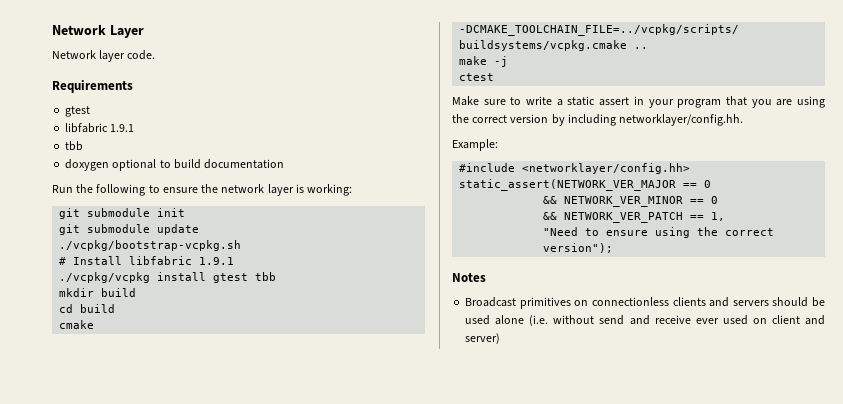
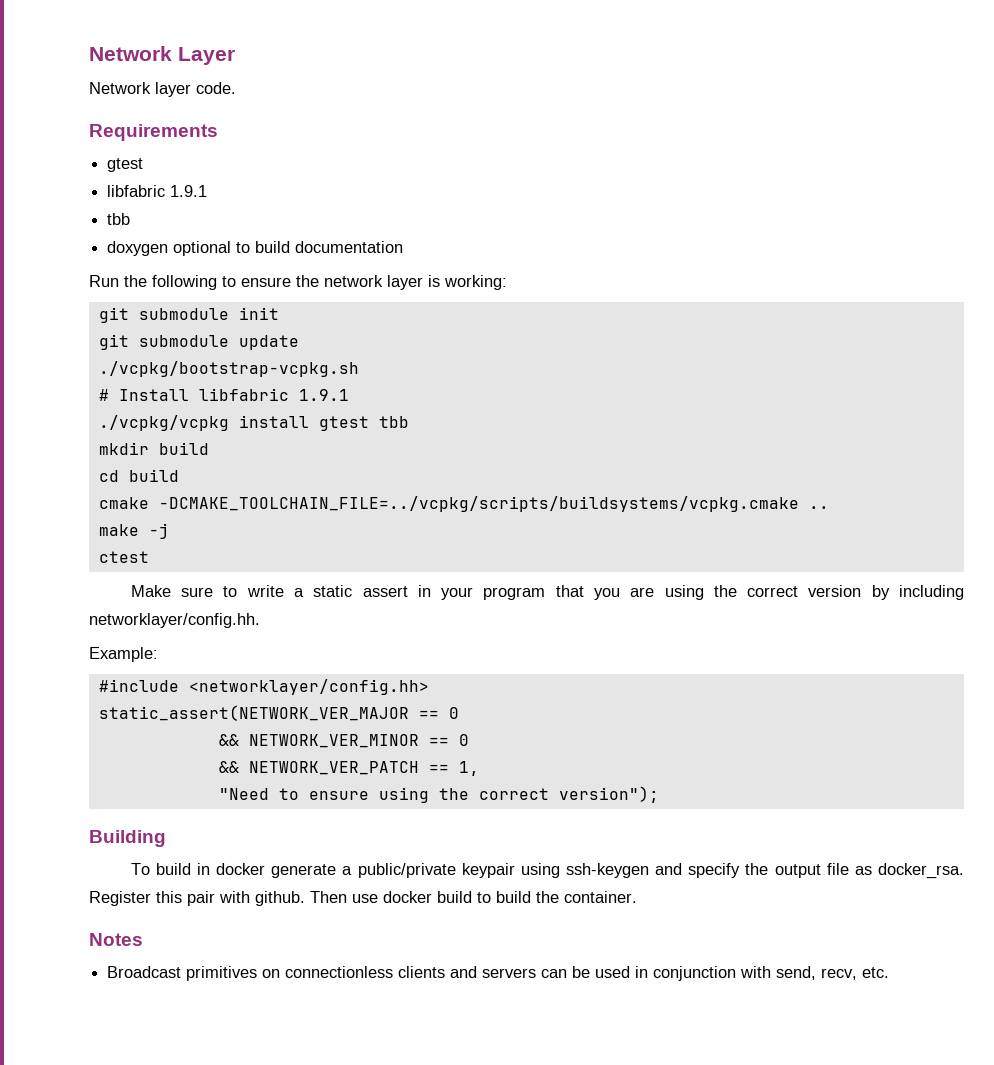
+ Building
+ To build in docker generate a public/private keypair using ssh-keygen and specify the output file as docker_rsa. Register this pair with github. Then use docker build to build the container.
- Broadcast primitives on connectionless clients and servers should be used alone (i.e. without send and receive ever used on client and server)
+ Broadcast primitives on connectionless clients and servers can be used in conjunction with send, recv, etc.

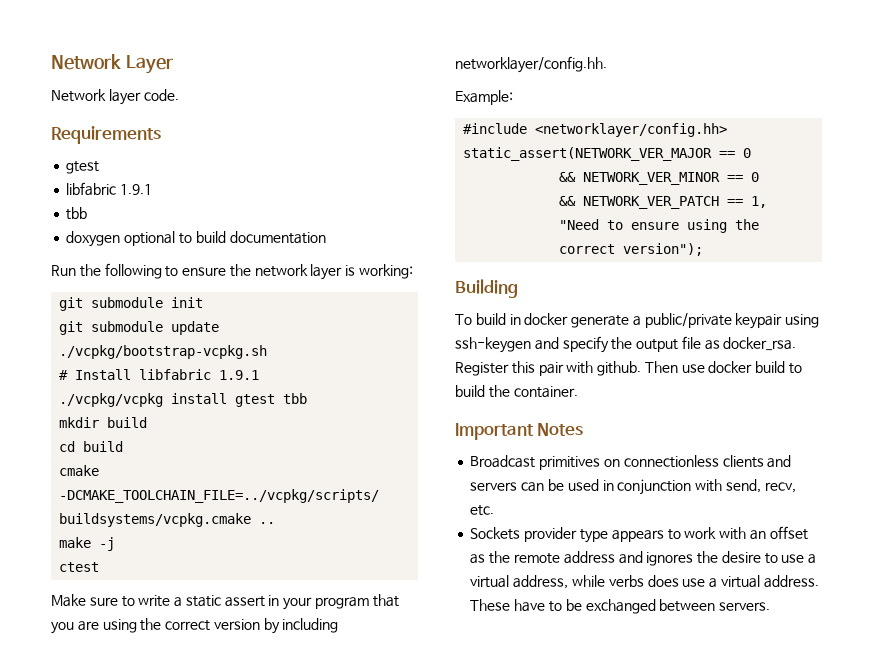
- Notes
+ Important Notes
+ Sockets provider type appears to work with an offset as the remote address and ignores the desire to use a virtual address, while verbs does use a virtual address. These have to be exchanged between servers.

